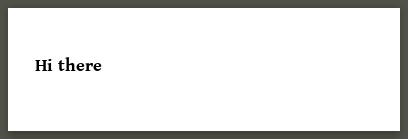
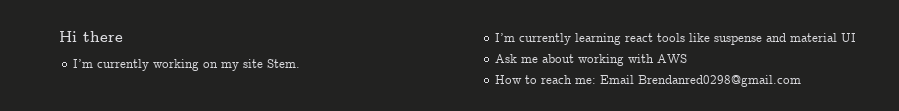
+ I’m currently working on my site Stem.
+ I’m currently learning react tools like suspense and material UI
+ Ask me about working with AWS
+ How to reach me: Email Brendanred0298@gmail.com

